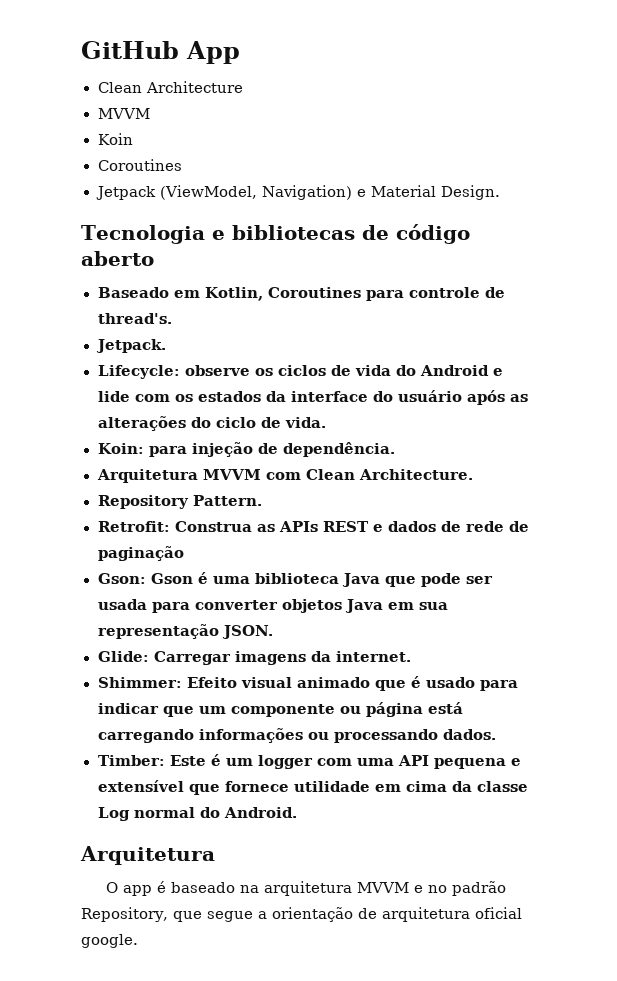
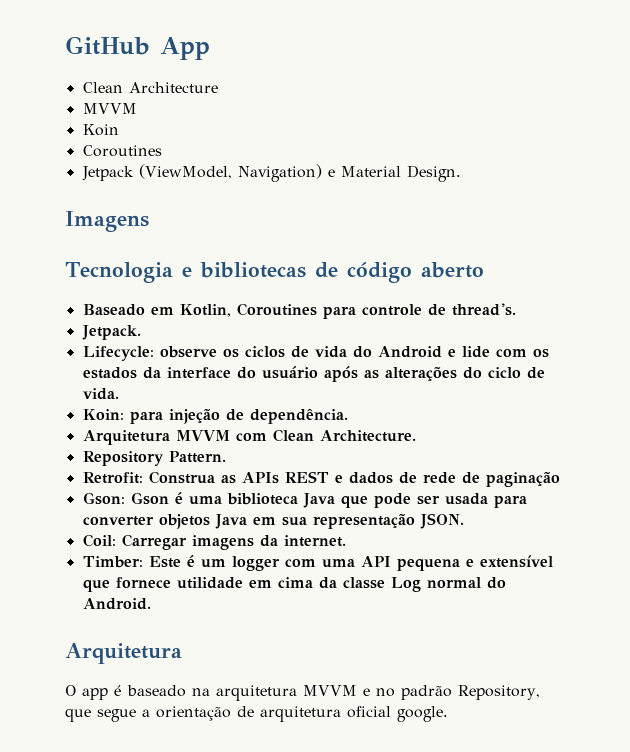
+ Imagens
- Glide: Carregar imagens da internet.
+ Coil: Carregar imagens da internet.
- Shimmer: Efeito visual animado que é usado para indicar que um componente ou página está carregando informações ou processando dados.

